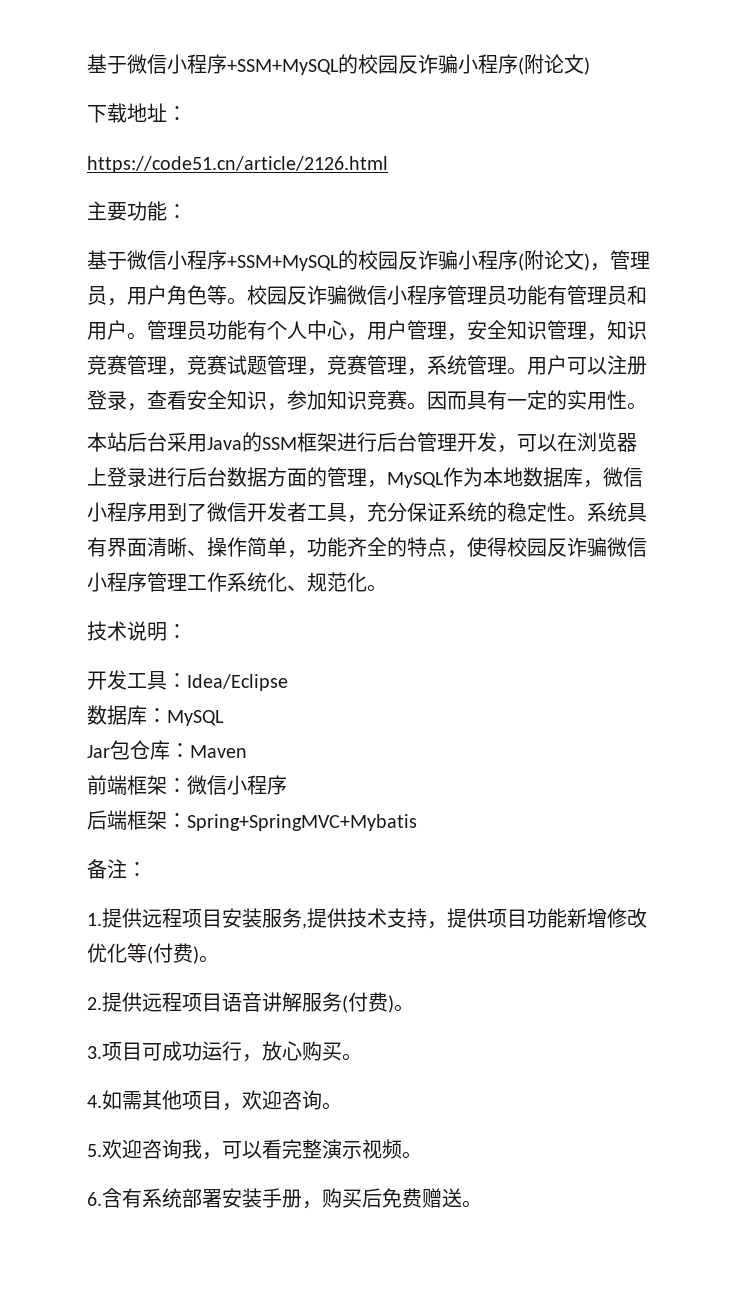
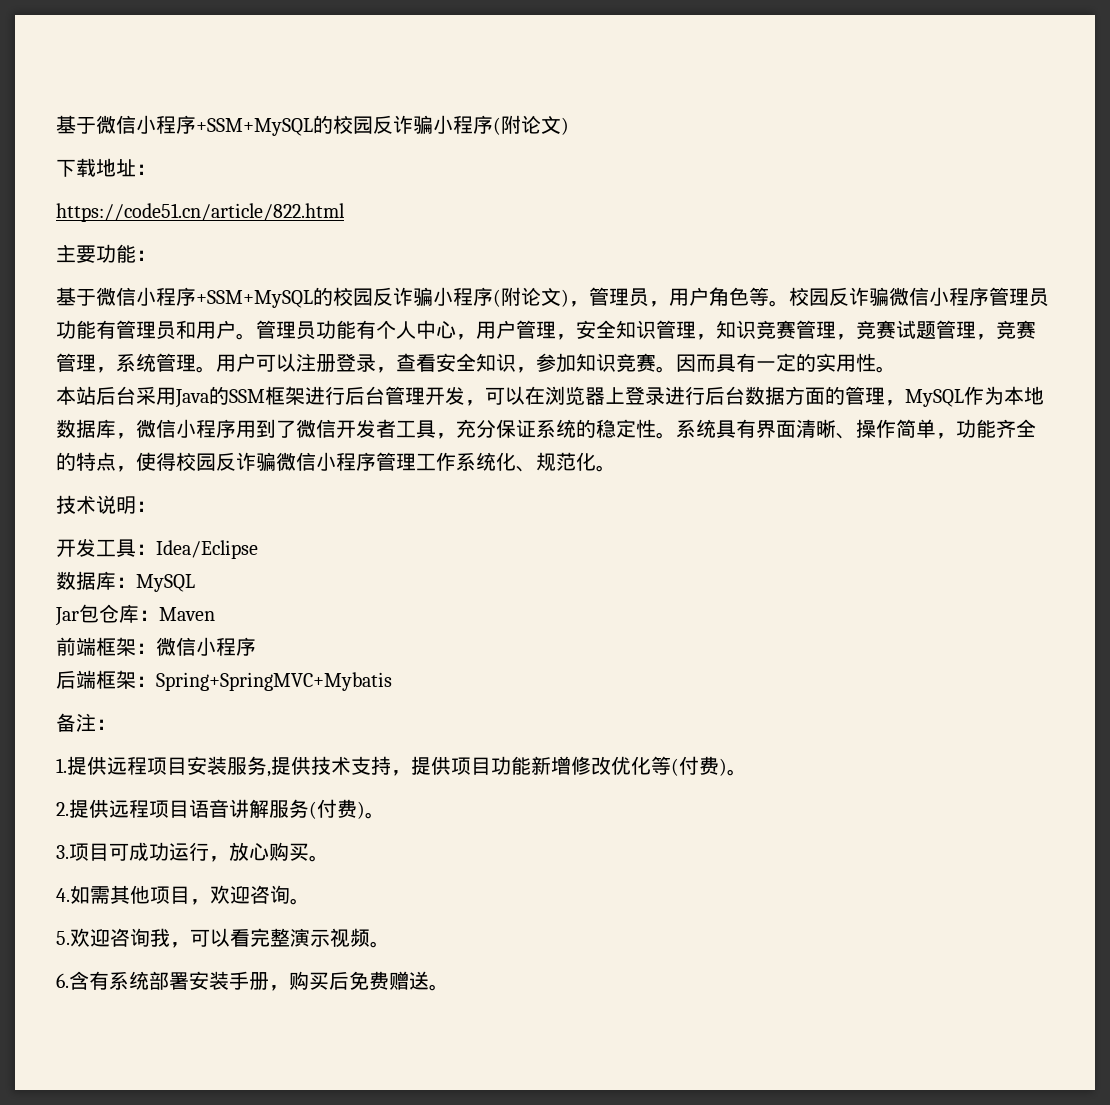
- https://code51.cn/article/2126.html
+ https://code51.cn/article/822.html

